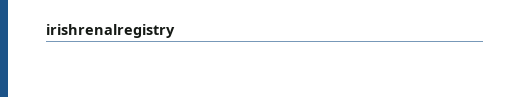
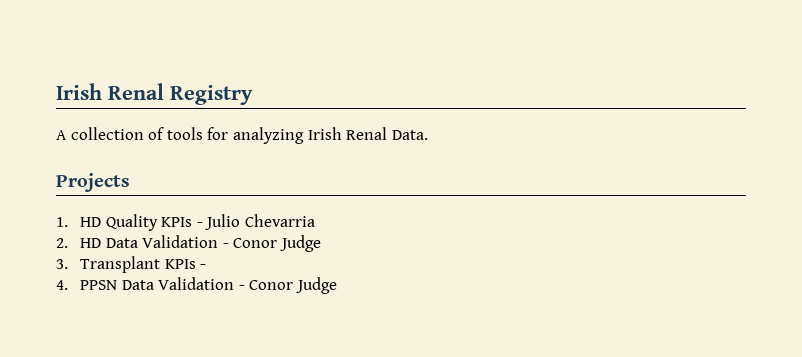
- irishrenalregistry
+ Irish Renal Registry
+ A collection of tools for analyzing Irish Renal Data.
+ Projects
+ 1. HD Quality KPIs - Julio Chevarria
+ 2. HD Data Validation - Conor Judge
+ 3. Transplant KPIs -
+ 4. PPSN Data Validation - Conor Judge

